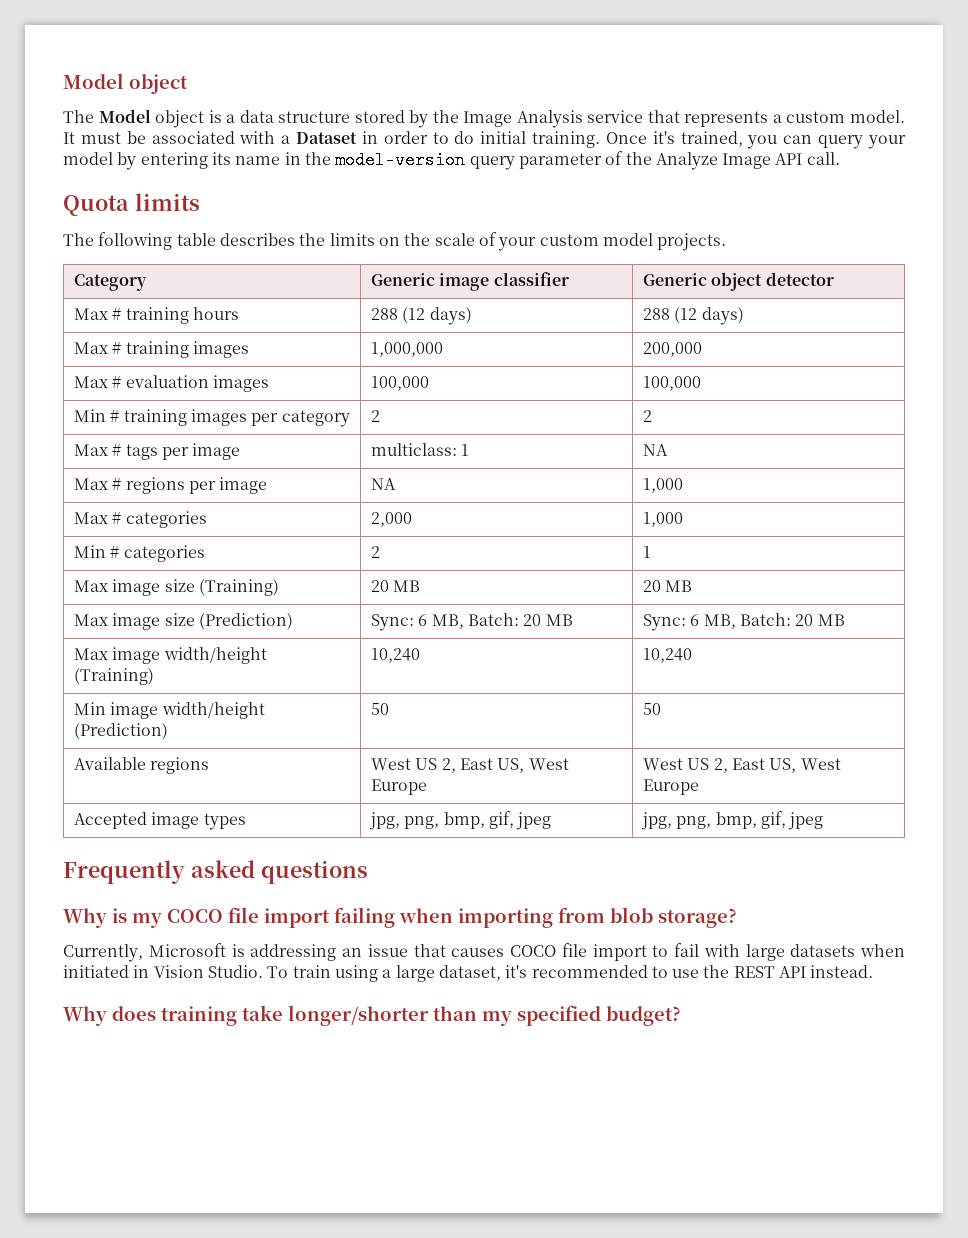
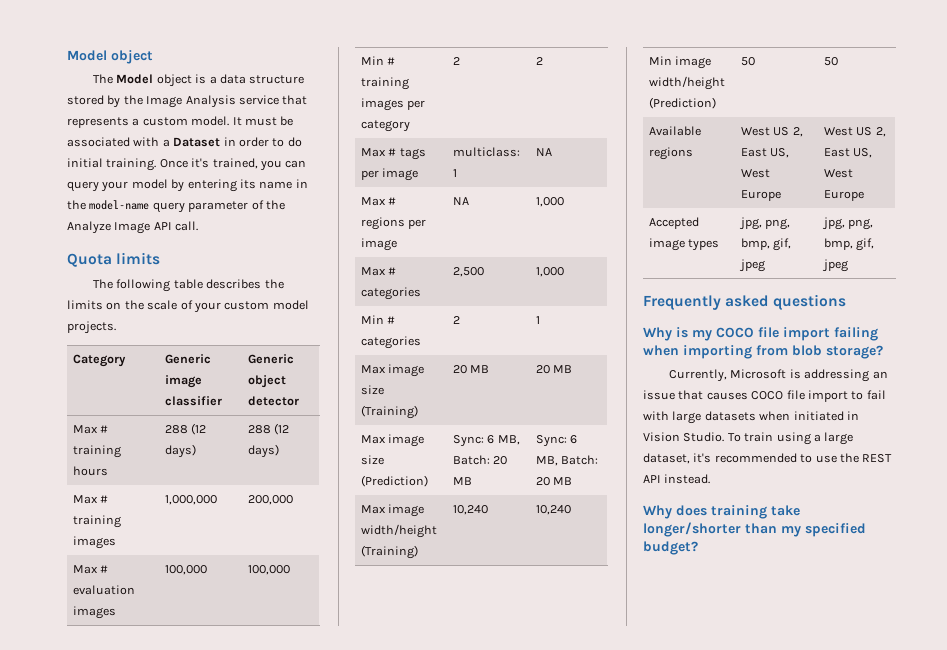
- Once it's trained, you can query your model by entering its name in the model-version query parameter of the Analyze Image API call.
+ Once it's trained, you can query your model by entering its name in the model-name query parameter of the Analyze Image API call.
- Max # categories | 2,000 | 1,000
+ Max # categories | 2,500 | 1,000

